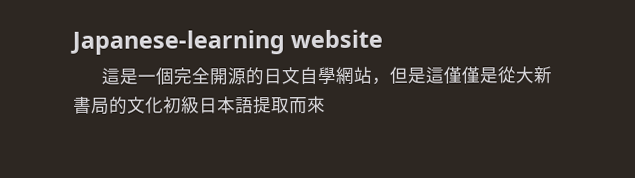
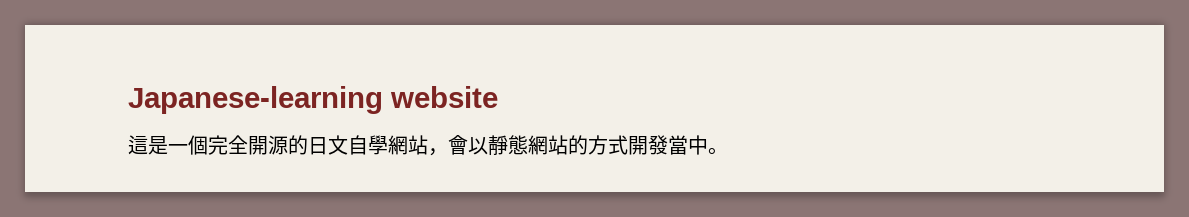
- 這是一個完全開源的日文自學網站，但是這僅僅是從大新書局的文化初級日本語提取而來
+ 這是一個完全開源的日文自學網站，會以靜態網站的方式開發當中。

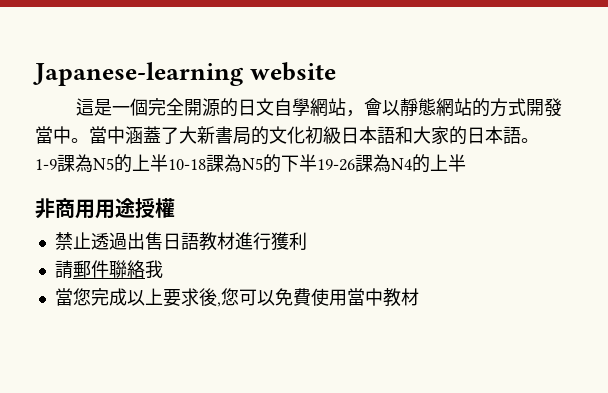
+ 當中涵蓋了大新書局的文化初級日本語和大家的日本語。
+ 1-9課為N5的上半10-18課為N5的下半19-26課為N4的上半
+ 非商用用途授權
+ 禁止透過出售日語教材進行獲利
+ 請郵件聯絡我
+ 當您完成以上要求後,您可以免費使用當中教材

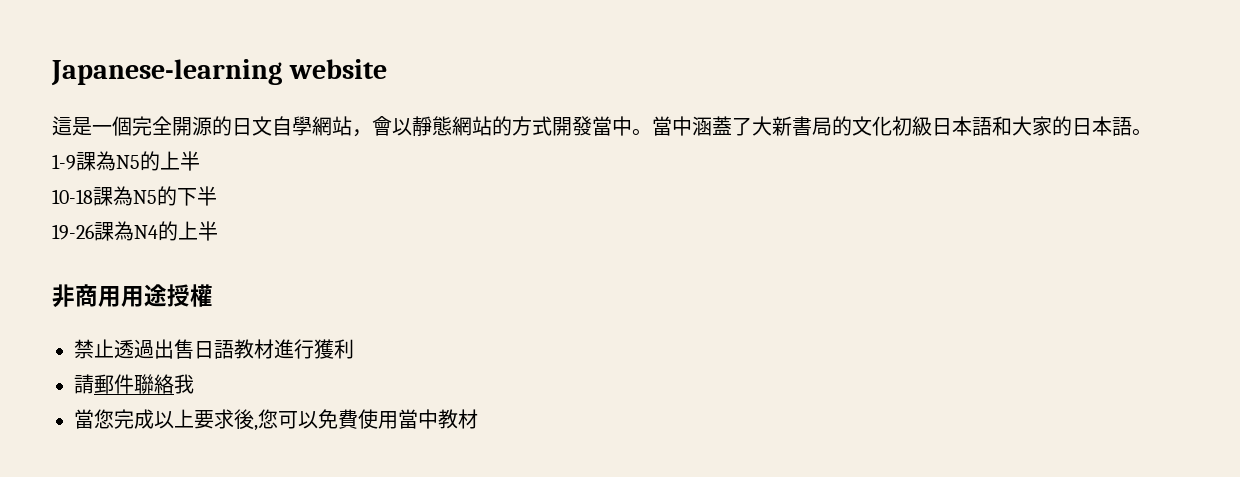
- 1-9課為N5的上半10-18課為N5的下半19-26課為N4的上半
+ 1-9課為N5的上半
+ 10-18課為N5的下半
+ 19-26課為N4的上半

